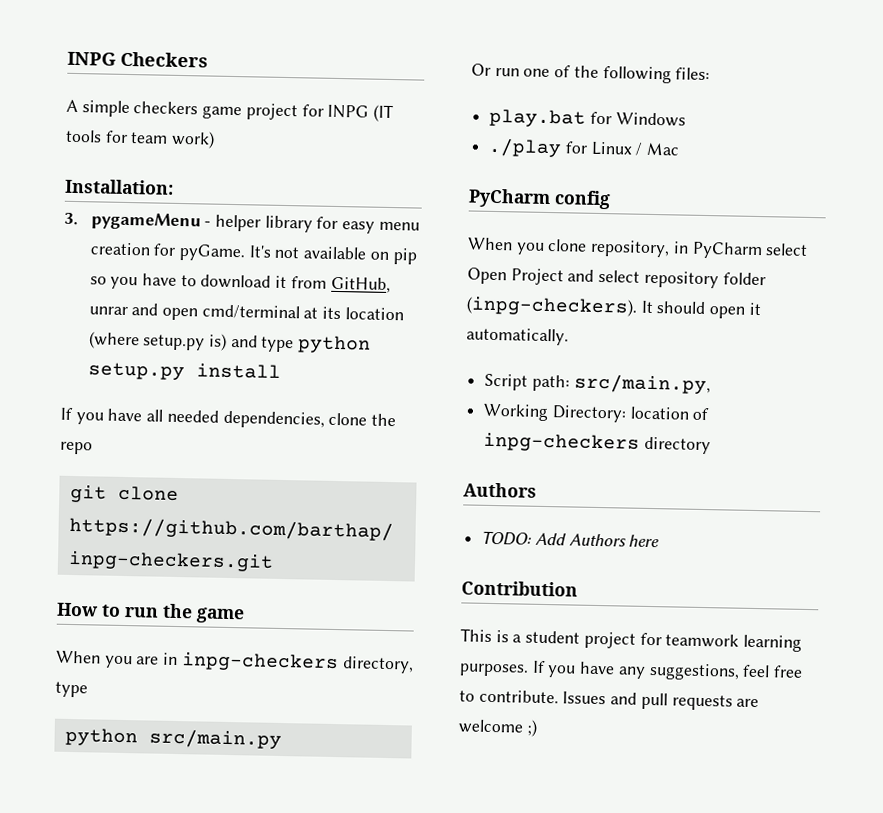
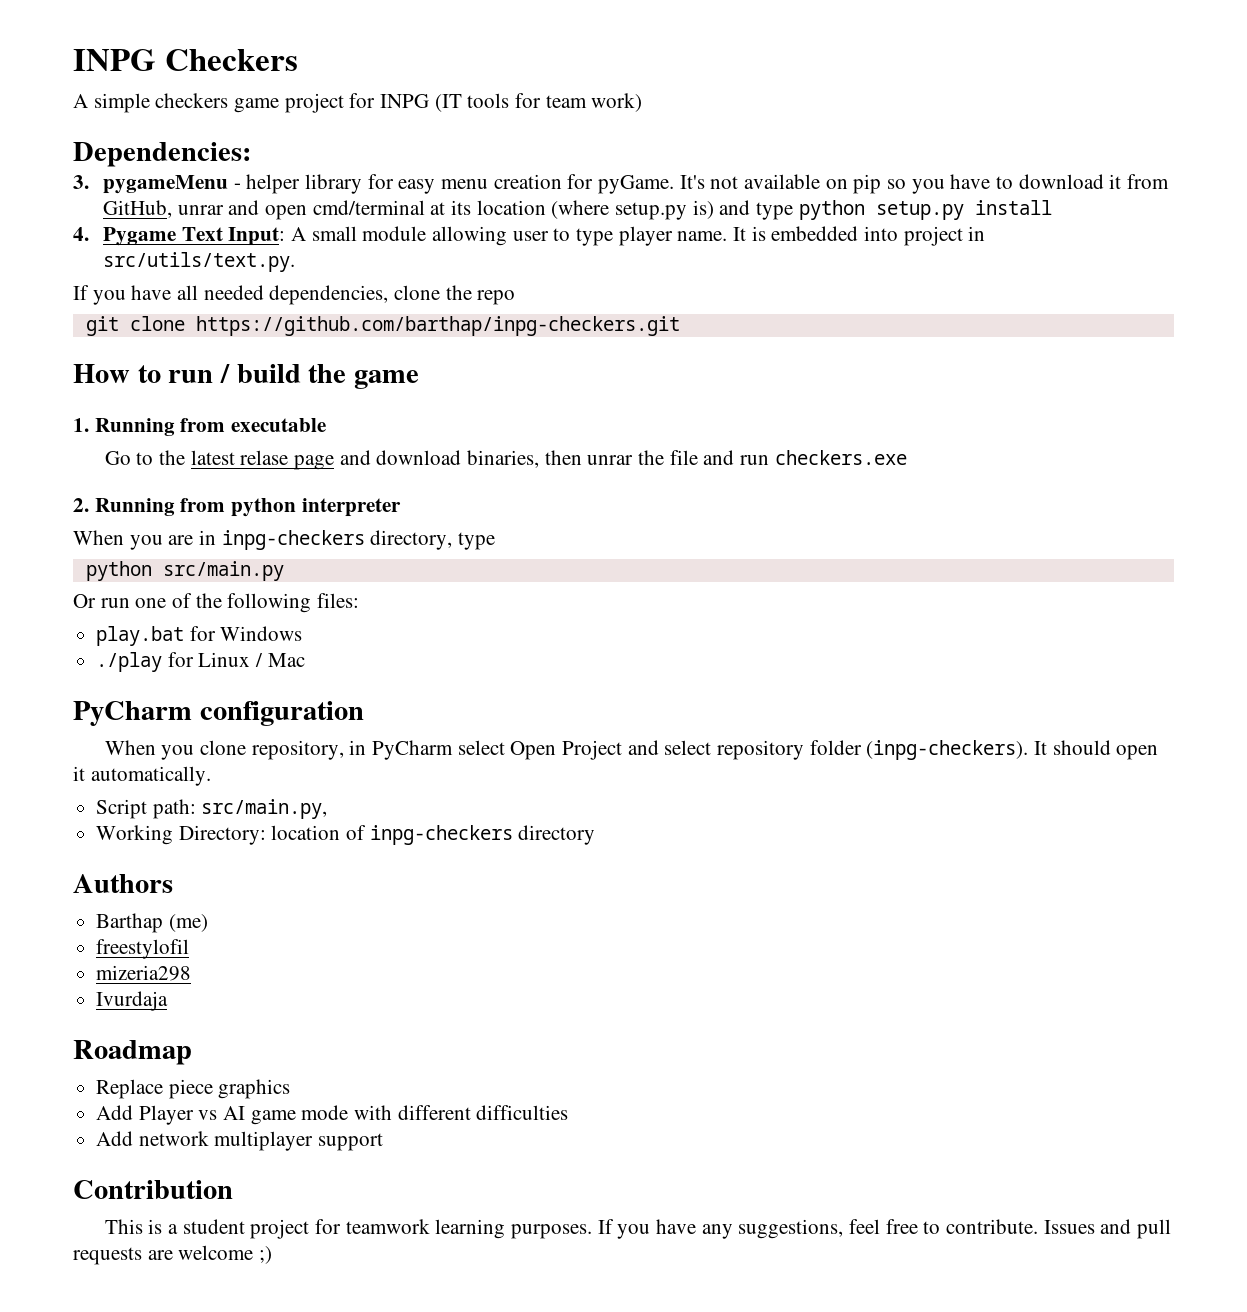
- Installation:
+ Dependencies:
+ 4. Pygame Text Input: A small module allowing user to type player name. It is embedded into project in src/utils/text.py.
- How to run the game
+ How to run / build the game
+ 1. Running from executable
+ Go to the latest relase page and download binaries, then unrar the file and run checkers.exe
+ 2. Running from python interpreter
- PyCharm config
+ PyCharm configuration
- TODO: Add Authors here
+ Barthap (me)
+ freestylofil
+ mizeria298
+ Ivurdaja
+ Roadmap
+ Replace piece graphics
+ Add Player vs AI game mode with different difficulties
+ Add network multiplayer support

